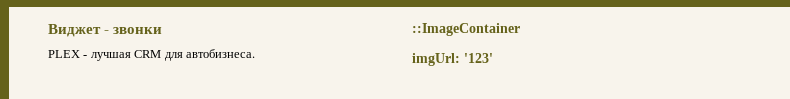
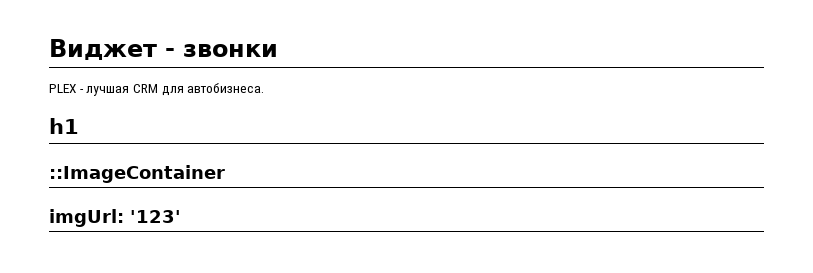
+ h1

